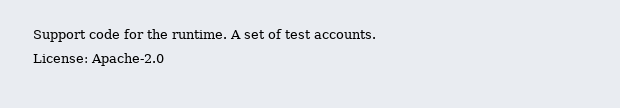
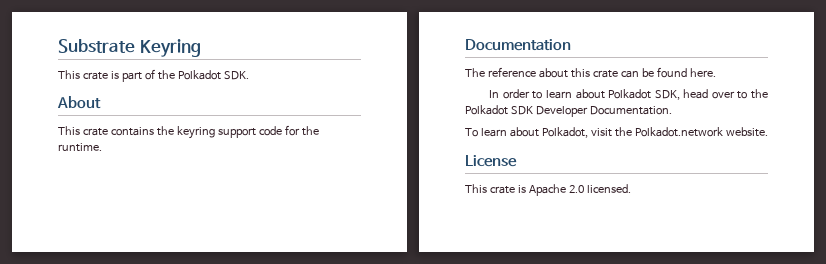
- Support code for the runtime. A set of test accounts.
- License: Apache-2.0
+ Substrate Keyring
+ This crate is part of the Polkadot SDK.
+ About
+ This crate contains the keyring support code for the runtime.
+ Documentation
+ The reference about this crate can be found here.
+ In order to learn about Polkadot SDK, head over to the Polkadot SDK Developer Documentation.
+ To learn about Polkadot, visit the Polkadot.network website.
+ License
+ This crate is Apache 2.0 licensed.

